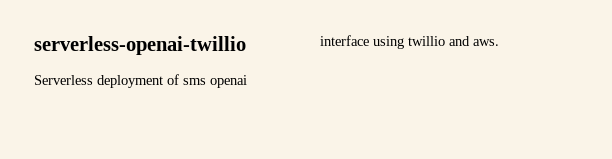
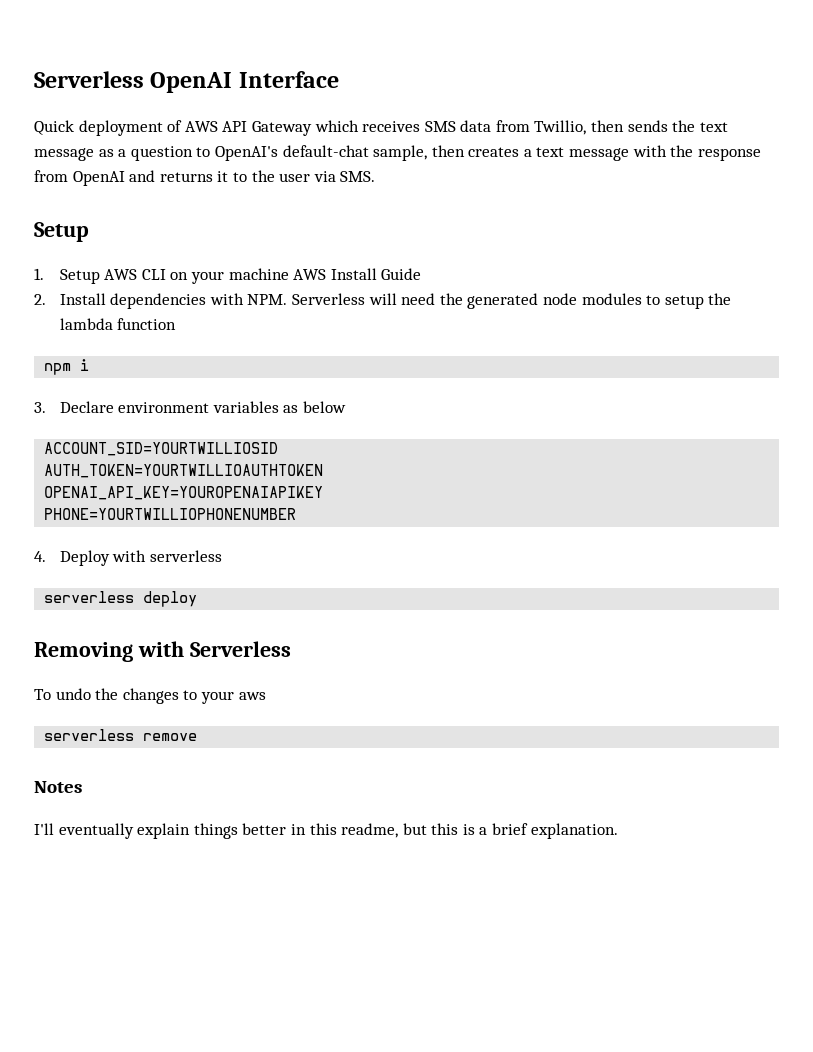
- serverless-openai-twillio
- Serverless deployment of sms openai interface using twillio and aws.
+ Serverless OpenAI Interface
+ Quick deployment of AWS API Gateway which receives SMS data from Twillio, then sends the text message as a question to OpenAI's default-chat sample, then creates a text message with the response from OpenAI and returns it to the user via SMS.
+ Setup
+ 1. Setup AWS CLI on your machine AWS Install Guide
+ 2. Install dependencies with NPM. Serverless will need the generated node modules to setup the lambda function
+ npm i
+ 3. Declare environment variables as below
+ ACCOUNT_SID=YOURTWILLIOSID
+ AUTH_TOKEN=YOURTWILLIOAUTHTOKEN
+ OPENAI_API_KEY=YOUROPENAIAPIKEY
+ PHONE=YOURTWILLIOPHONENUMBER
+ 4. Deploy with serverless
+ serverless deploy
+ Removing with Serverless
+ To undo the changes to your aws
+ serverless remove
+ Notes
+ I'll eventually explain things better in this readme, but this is a brief explanation.

